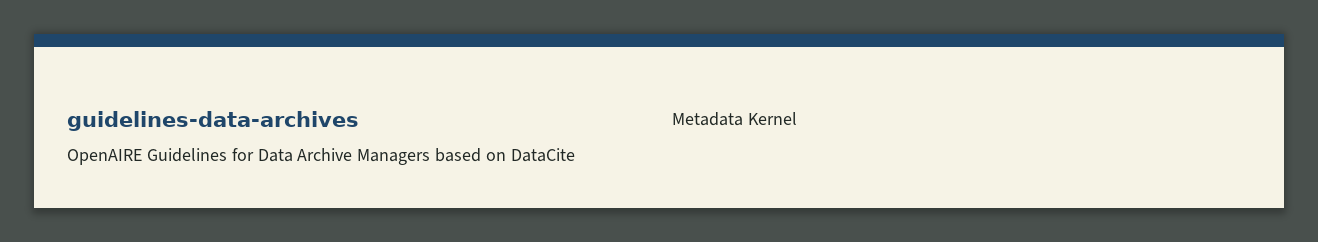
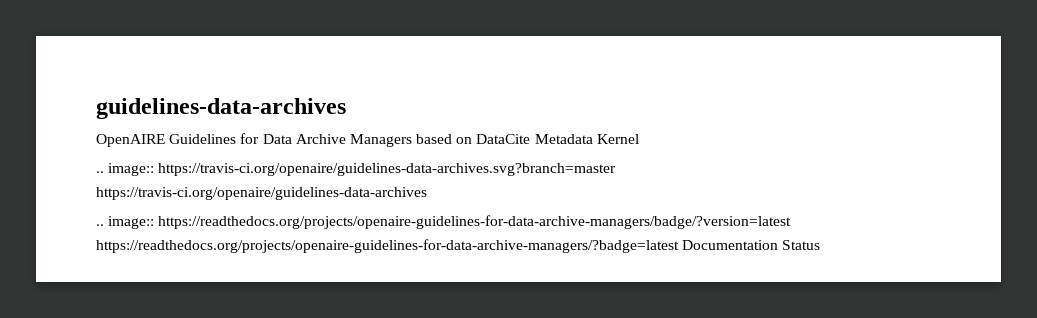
+ .. image:: https://travis-ci.org/openaire/guidelines-data-archives.svg?branch=master https://travis-ci.org/openaire/guidelines-data-archives
+ .. image:: https://readthedocs.org/projects/openaire-guidelines-for-data-archive-managers/badge/?version=latest https://readthedocs.org/projects/openaire-guidelines-for-data-archive-managers/?badge=latest Documentation Status

